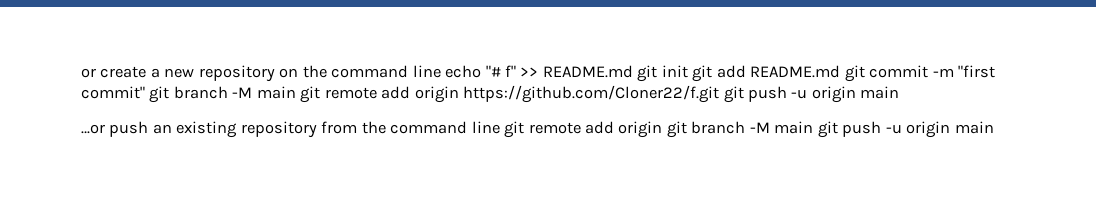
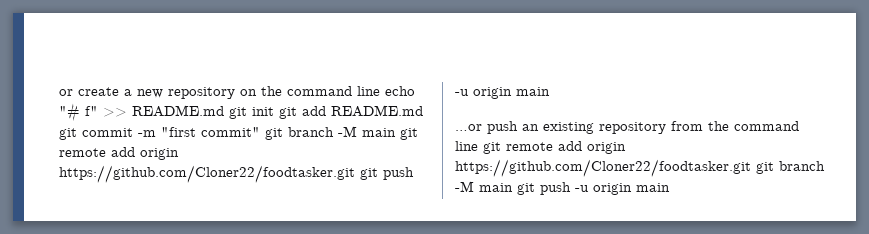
- or create a new repository on the command line echo "# f" >> README.md git init git add README.md git commit -m "first commit" git branch -M main git remote add origin https://github.com/Cloner22/f.git git push -u origin main
+ or create a new repository on the command line echo "# f" >> README.md git init git add README.md git commit -m "first commit" git branch -M main git remote add origin https://github.com/Cloner22/foodtasker.git git push -u origin main
- …or push an existing repository from the command line git remote add origin git branch -M main git push -u origin main
+ …or push an existing repository from the command line git remote add origin https://github.com/Cloner22/foodtasker.git git branch -M main git push -u origin main

